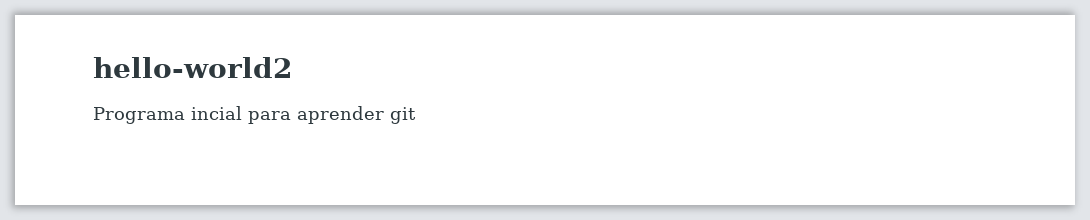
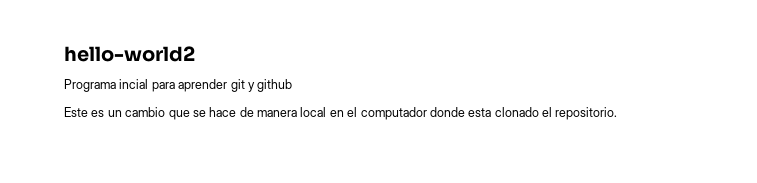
- Programa incial para aprender git
+ Programa incial para aprender git y github
+ Este es un cambio que se hace de manera local en el computador donde esta clonado el repositorio.

